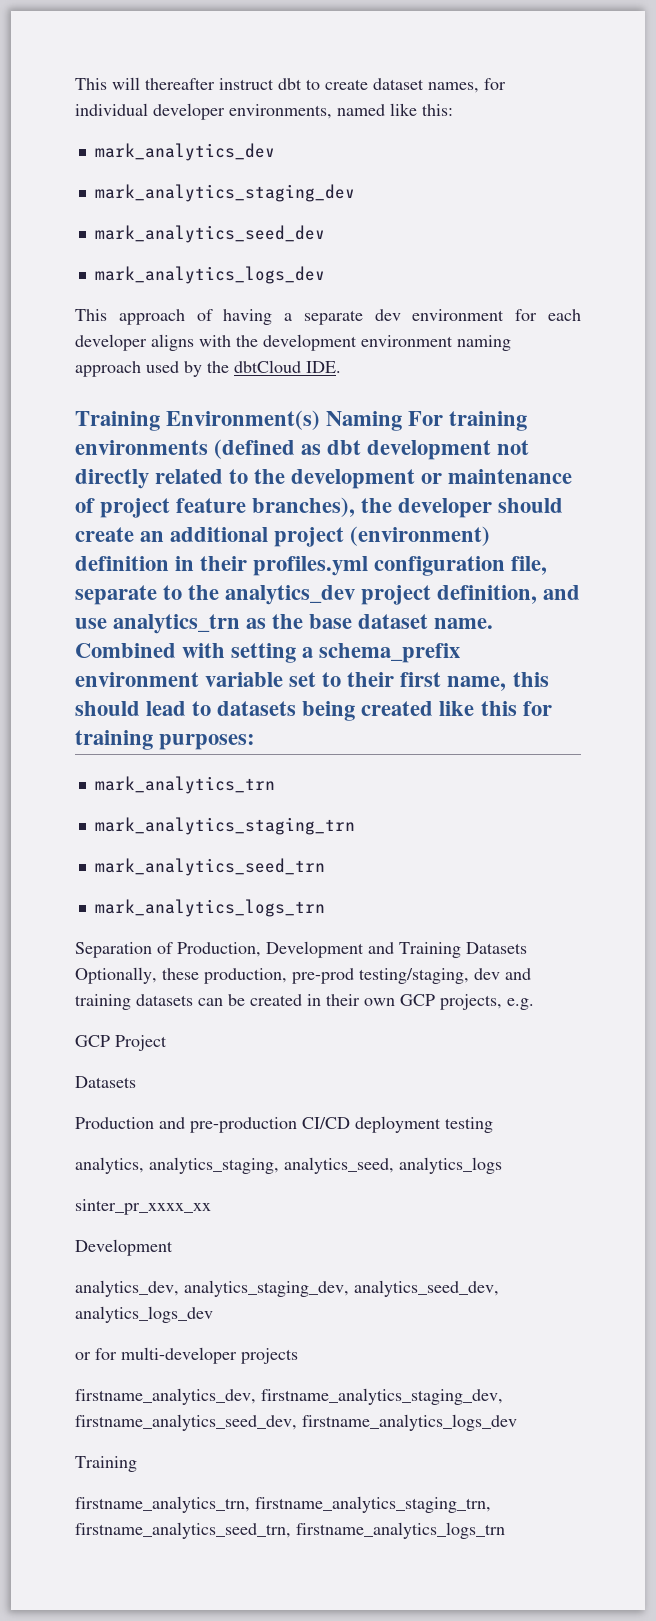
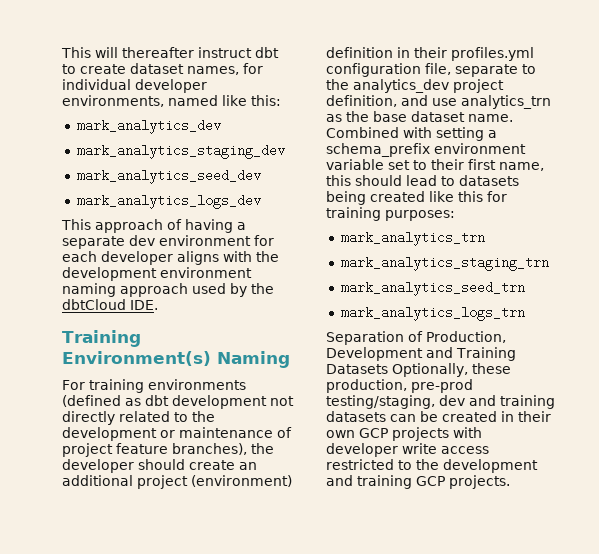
- Training Environment(s) Naming For training environments (defined as dbt development not directly related to the development or maintenance of project feature branches), the developer should create an additional project (environment) definition in their profiles.yml configuration file, separate to the analytics_dev project definition, and use analytics_trn as the base dataset name.
+ Training Environment(s) Naming
+ For training environments (defined as dbt development not directly related to the development or maintenance of project feature branches), the developer should create an additional project (environment) definition in their profiles.yml configuration file, separate to the analytics_dev project definition, and use analytics_trn as the base dataset name.
- Separation of Production, Development and Training Datasets Optionally, these production, pre-prod testing/staging, dev and training datasets can be created in their own GCP projects, e.g.
- GCP Project
- Datasets
- Production and pre-production CI/CD deployment testing
- analytics, analytics_staging, analytics_seed, analytics_logs
- sinter_pr_xxxx_xx
- Development
- analytics_dev, analytics_staging_dev, analytics_seed_dev, analytics_logs_dev
- or for multi-developer projects
- firstname_analytics_dev, firstname_analytics_staging_dev, firstname_analytics_seed_dev, firstname_analytics_logs_dev
- Training
- firstname_analytics_trn, firstname_analytics_staging_trn, firstname_analytics_seed_trn, firstname_analytics_logs_trn
+ Separation of Production, Development and Training Datasets Optionally, these production, pre-prod testing/staging, dev and training datasets can be created in their own GCP projects with developer write access restricted to the development and training GCP projects.

